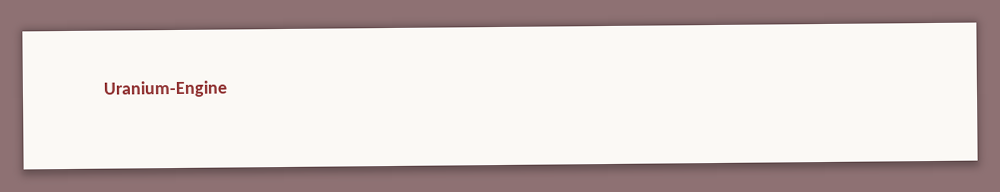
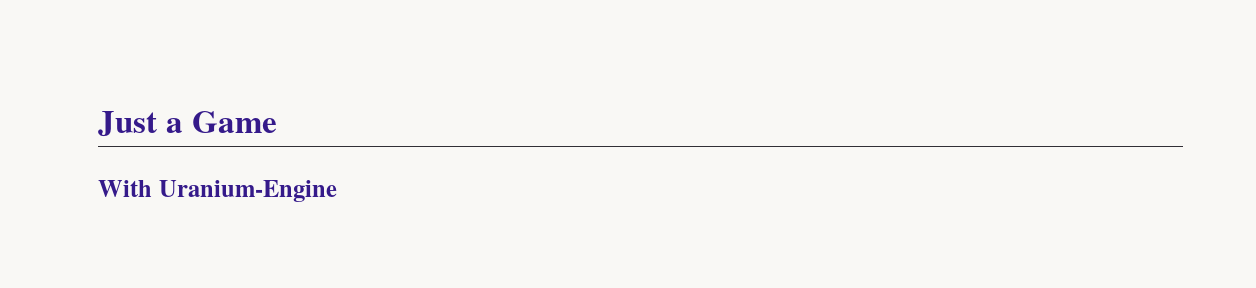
- Uranium-Engine
+ Just a Game
+ With Uranium-Engine

